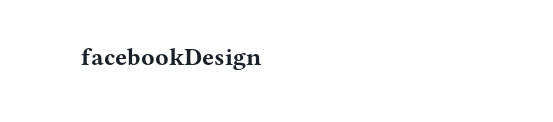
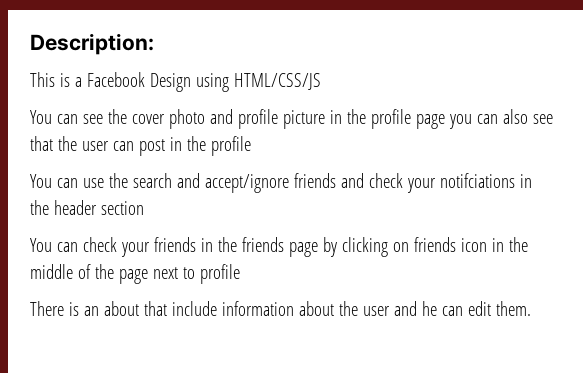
- facebookDesign
+ Description:
+ This is a Facebook Design using HTML/CSS/JS
+ You can see the cover photo and profile picture in the profile page you can also see that the user can post in the profile
+ You can use the search and accept/ignore friends and check your notifciations in the header section
+ You can check your friends in the friends page by clicking on friends icon in the middle of the page next to profile
+ There is an about that include information about the user and he can edit them.

